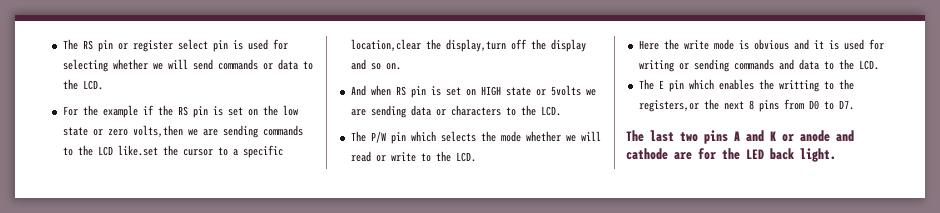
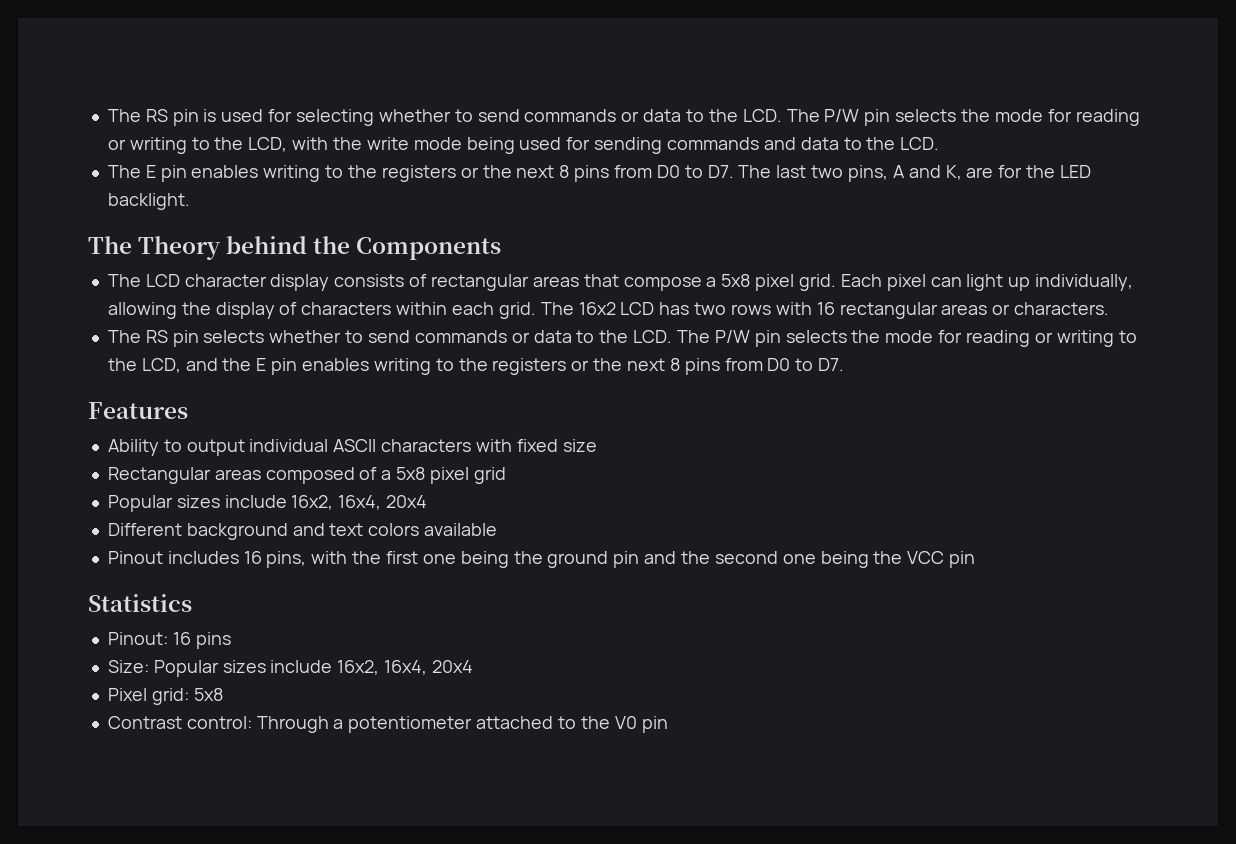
- The RS pin or register select pin is used for selecting whether we will send commands or data to the LCD.
- For the example if the RS pin is set on the low state or zero volts,then we are sending commands to the LCD like.set the cursor to a specific location,clear the display,turn off the display and so on.
- And when RS pin is set on HIGH state or 5volts we are sending data or characters to the LCD.
- The P/W pin which selects the mode whether we will read or write to the LCD.
- Here the write mode is obvious and it is used for writing or sending commands and data to the LCD.
+ The RS pin is used for selecting whether to send commands or data to the LCD. The P/W pin selects the mode for reading or writing to the LCD, with the write mode being used for sending commands and data to the LCD.
- The E pin which enables the writting to the registers,or the next 8 pins from D0 to D7.
+ The E pin enables writing to the registers or the next 8 pins from D0 to D7. The last two pins, A and K, are for the LED backlight.
+ The Theory behind the Components
+ The LCD character display consists of rectangular areas that compose a 5x8 pixel grid. Each pixel can light up individually, allowing the display of characters within each grid. The 16x2 LCD has two rows with 16 rectangular areas or characters.
+ The RS pin selects whether to send commands or data to the LCD. The P/W pin selects the mode for reading or writing to the LCD, and the E pin enables writing to the registers or the next 8 pins from D0 to D7.
- The last two pins A and K or anode and cathode are for the LED back light.
+ Features
+ Ability to output individual ASCII characters with fixed size
+ Rectangular areas composed of a 5x8 pixel grid
+ Popular sizes include 16x2, 16x4, 20x4
+ Different background and text colors available
+ Pinout includes 16 pins, with the first one being the ground pin and the second one being the VCC pin
+ Statistics
+ Pinout: 16 pins
+ Size: Popular sizes include 16x2, 16x4, 20x4
+ Pixel grid: 5x8
+ Contrast control: Through a potentiometer attached to the V0 pin

